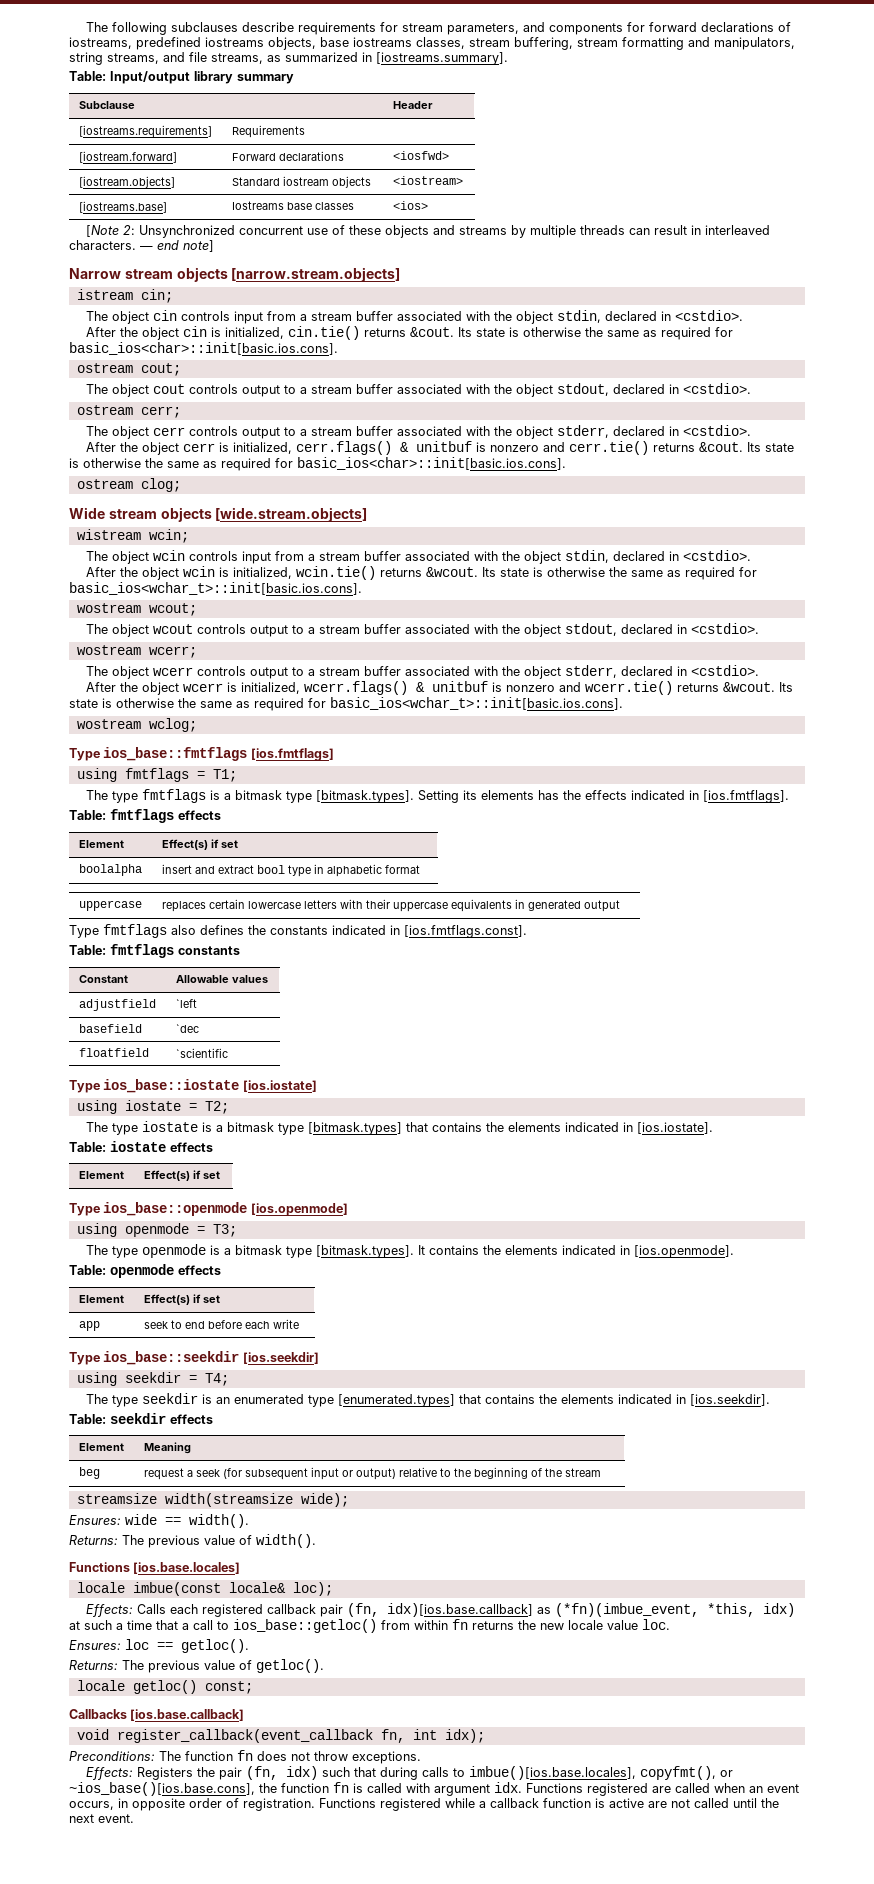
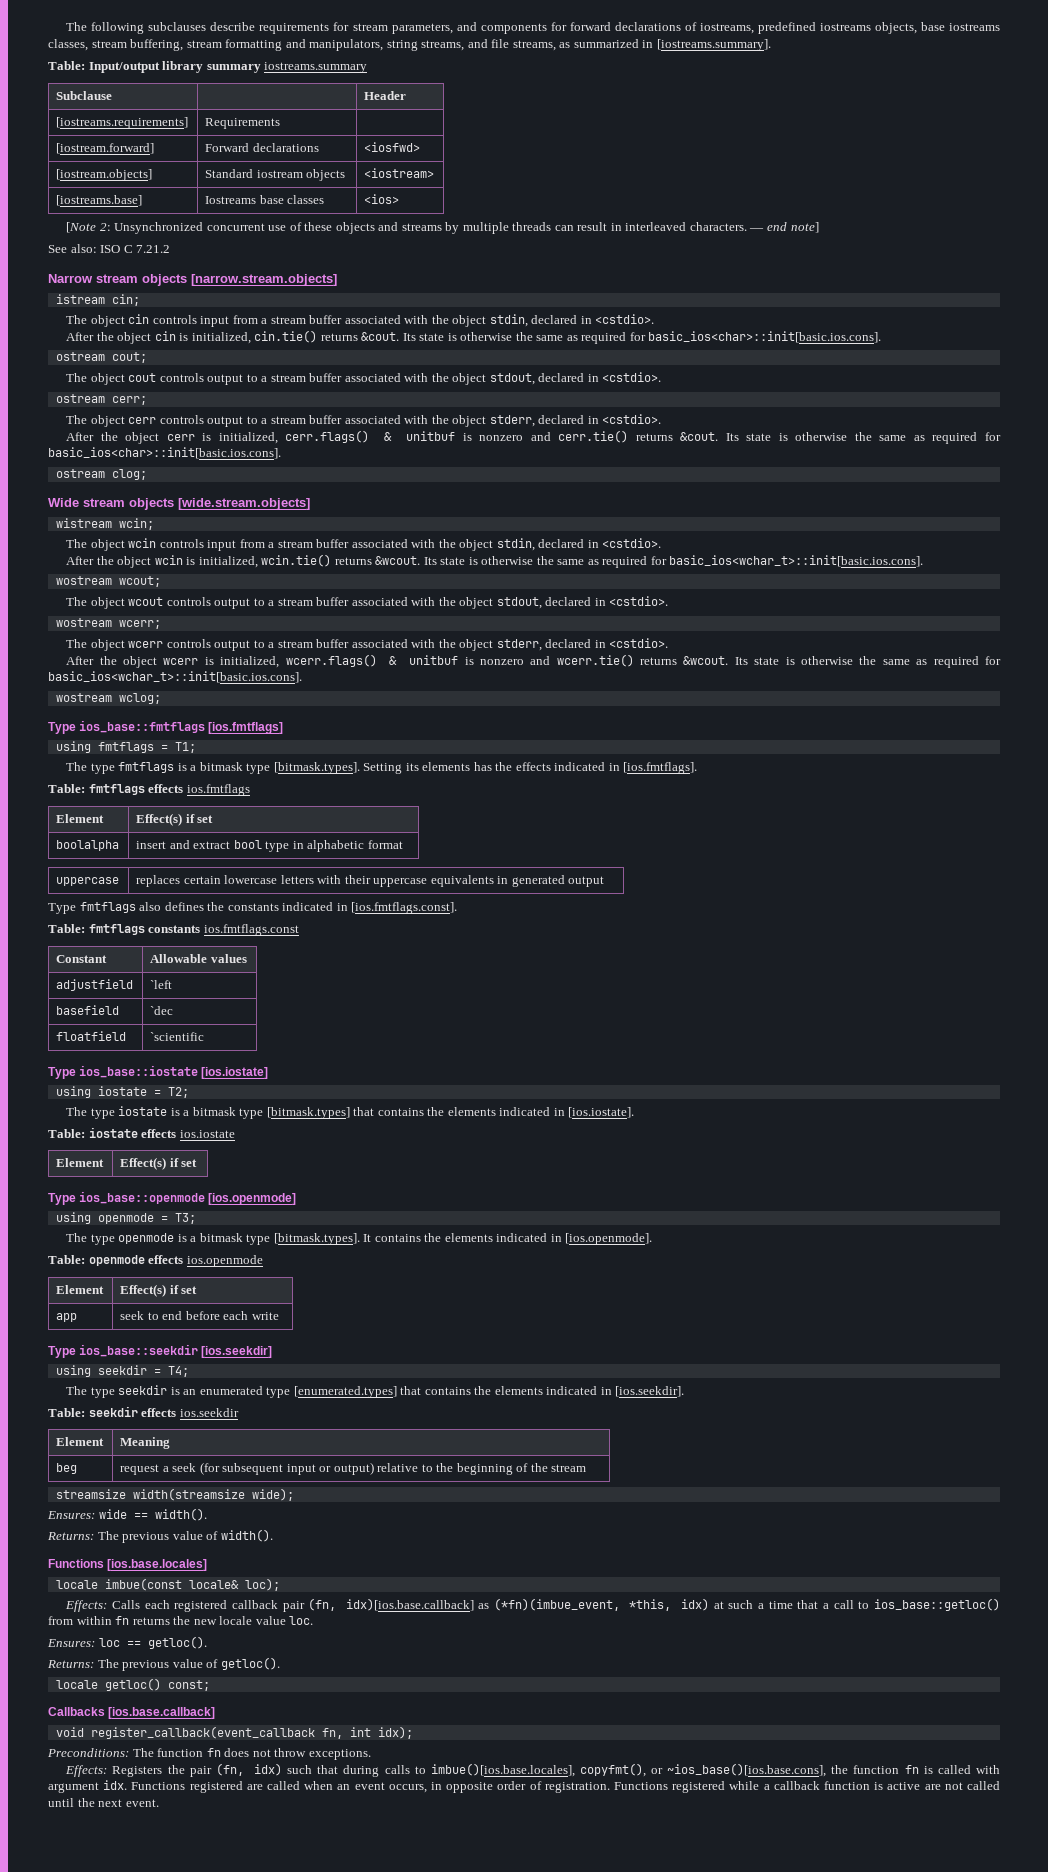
- Table: Input/output library summary
+ Table: Input/output library summary iostreams.summary
+ See also: ISO C 7.21.2
- Table: fmtflags effects
+ Table: fmtflags effects ios.fmtflags
- Table: fmtflags constants
+ Table: fmtflags constants ios.fmtflags.const
- Table: iostate effects
+ Table: iostate effects ios.iostate
- Table: openmode effects
+ Table: openmode effects ios.openmode
- Table: seekdir effects
+ Table: seekdir effects ios.seekdir

